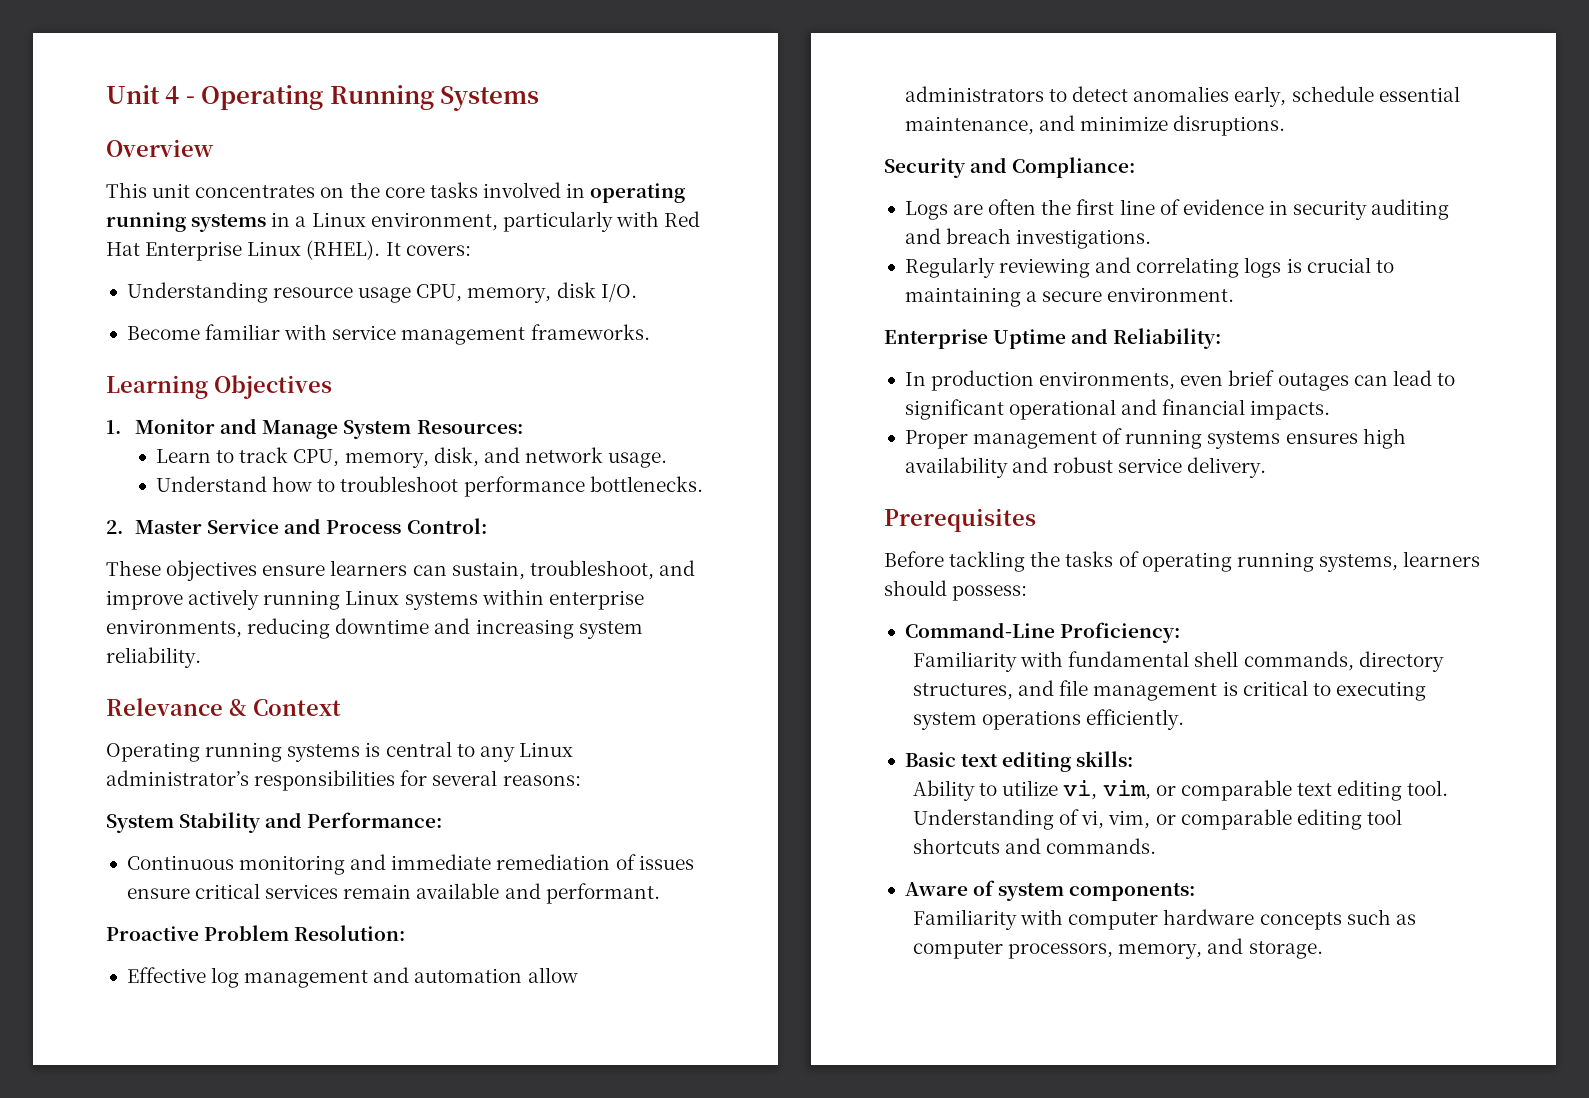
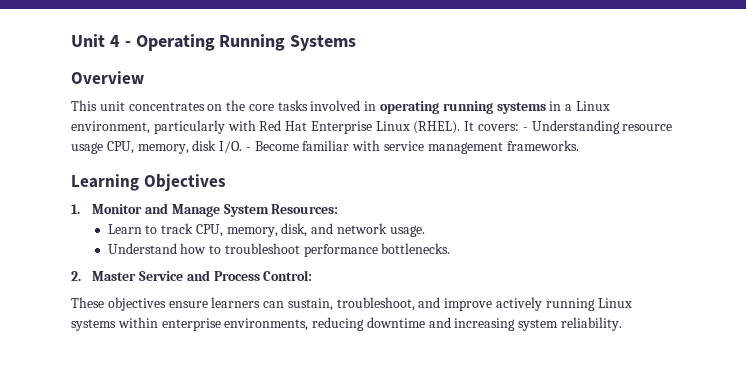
- It covers:
- Understanding resource usage CPU, memory, disk I/O.
- Become familiar with service management frameworks.
+ It covers: - Understanding resource usage CPU, memory, disk I/O. - Become familiar with service management frameworks.
- Relevance & Context
- Operating running systems is central to any Linux administrator’s responsibilities for several reasons:
- System Stability and Performance:
- Continuous monitoring and immediate remediation of issues ensure critical services remain available and performant.
- Proactive Problem Resolution:
- Effective log management and automation allow administrators to detect anomalies early, schedule essential maintenance, and minimize disruptions.
- Security and Compliance:
- Logs are often the first line of evidence in security auditing and breach investigations.
- Regularly reviewing and correlating logs is crucial to maintaining a secure environment.
- Enterprise Uptime and Reliability:
- In production environments, even brief outages can lead to significant operational and financial impacts.
- Proper management of running systems ensures high availability and robust service delivery.
- Prerequisites
- Before tackling the tasks of operating running systems, learners should possess:
- Command-Line Proficiency:
- Familiarity with fundamental shell commands, directory structures, and file management is critical to executing system operations efficiently.
- Basic text editing skills:
- Ability to utilize vi, vim, or comparable text editing tool. Understanding of vi, vim, or comparable editing tool shortcuts and commands.
- Aware of system components:
- Familiarity with computer hardware concepts such as computer processors, memory, and storage.

